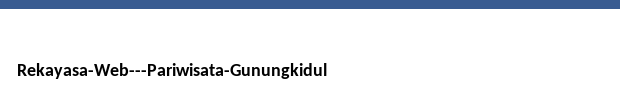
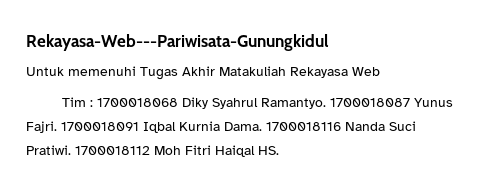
+ Untuk memenuhi Tugas Akhir Matakuliah Rekayasa Web
+ Tim : 1700018068 Diky Syahrul Ramantyo. 1700018087 Yunus Fajri. 1700018091 Iqbal Kurnia Dama. 1700018116 Nanda Suci Pratiwi. 1700018112 Moh Fitri Haiqal HS.

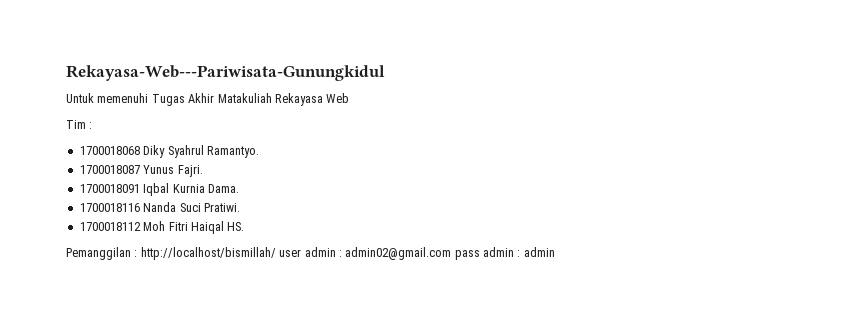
- Tim : 1700018068 Diky Syahrul Ramantyo. 1700018087 Yunus Fajri. 1700018091 Iqbal Kurnia Dama. 1700018116 Nanda Suci Pratiwi. 1700018112 Moh Fitri Haiqal HS.
+ Tim :
+ 1700018068 Diky Syahrul Ramantyo.
+ 1700018087 Yunus Fajri.
+ 1700018091 Iqbal Kurnia Dama.
+ 1700018116 Nanda Suci Pratiwi.
+ 1700018112 Moh Fitri Haiqal HS.
+ Pemanggilan : http://localhost/bismillah/ user admin : admin02@gmail.com pass admin : admin

